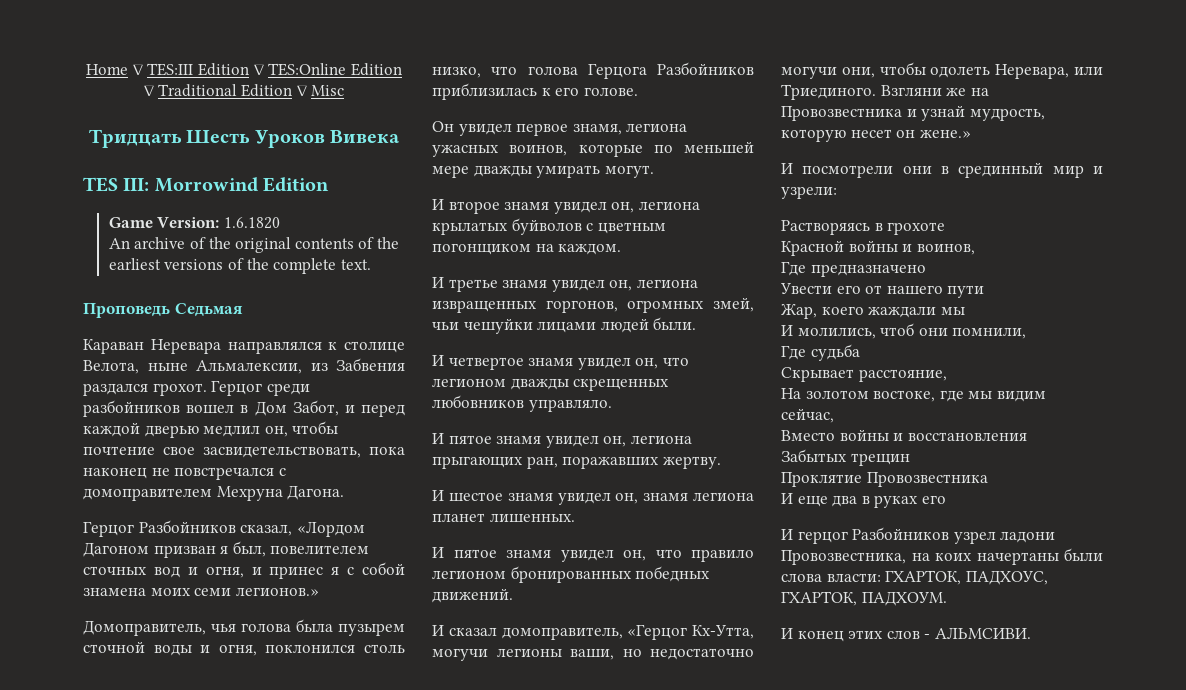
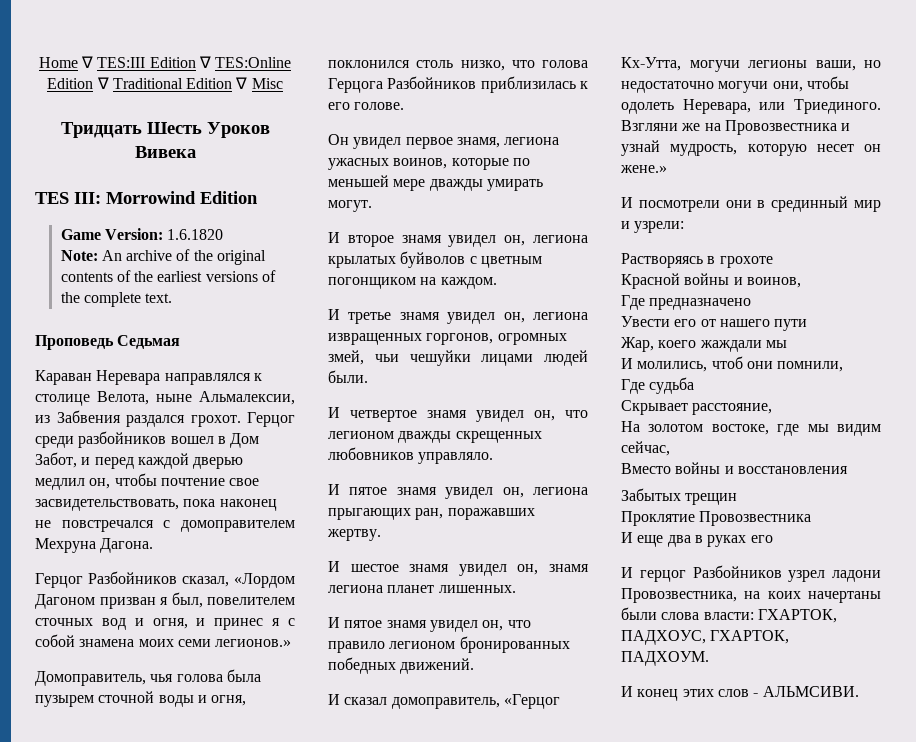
- An archive of the original contents of the earliest versions of the complete text.
+ Note: An archive of the original contents of the earliest versions of the complete text.

